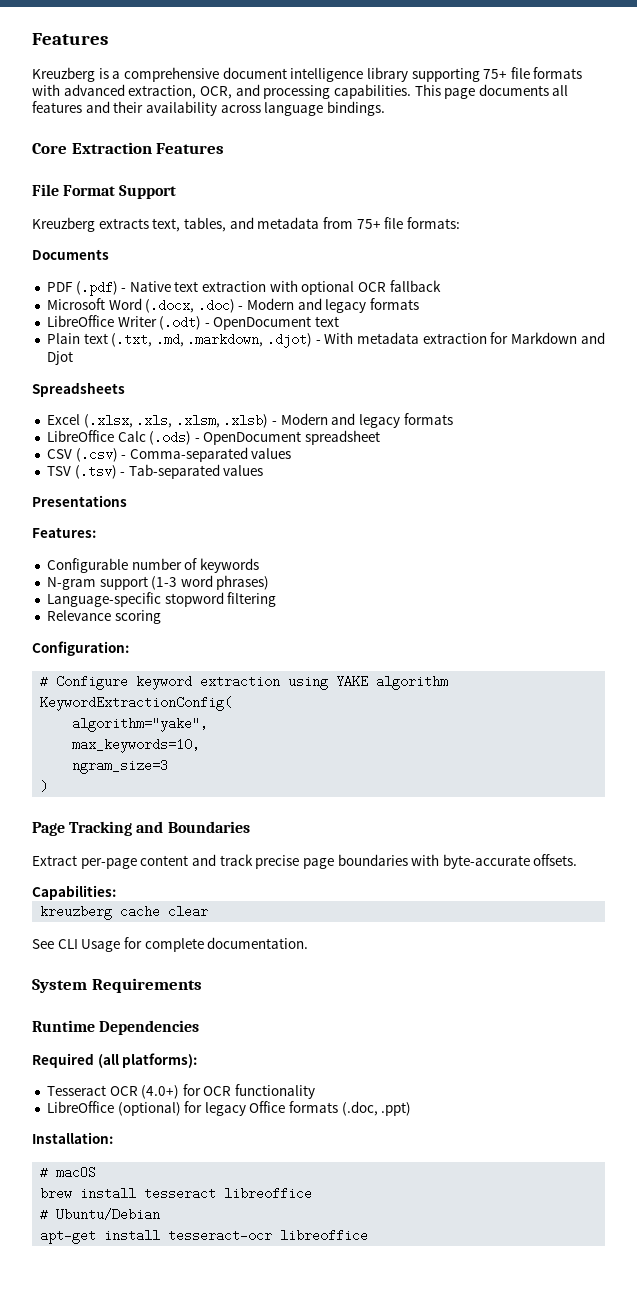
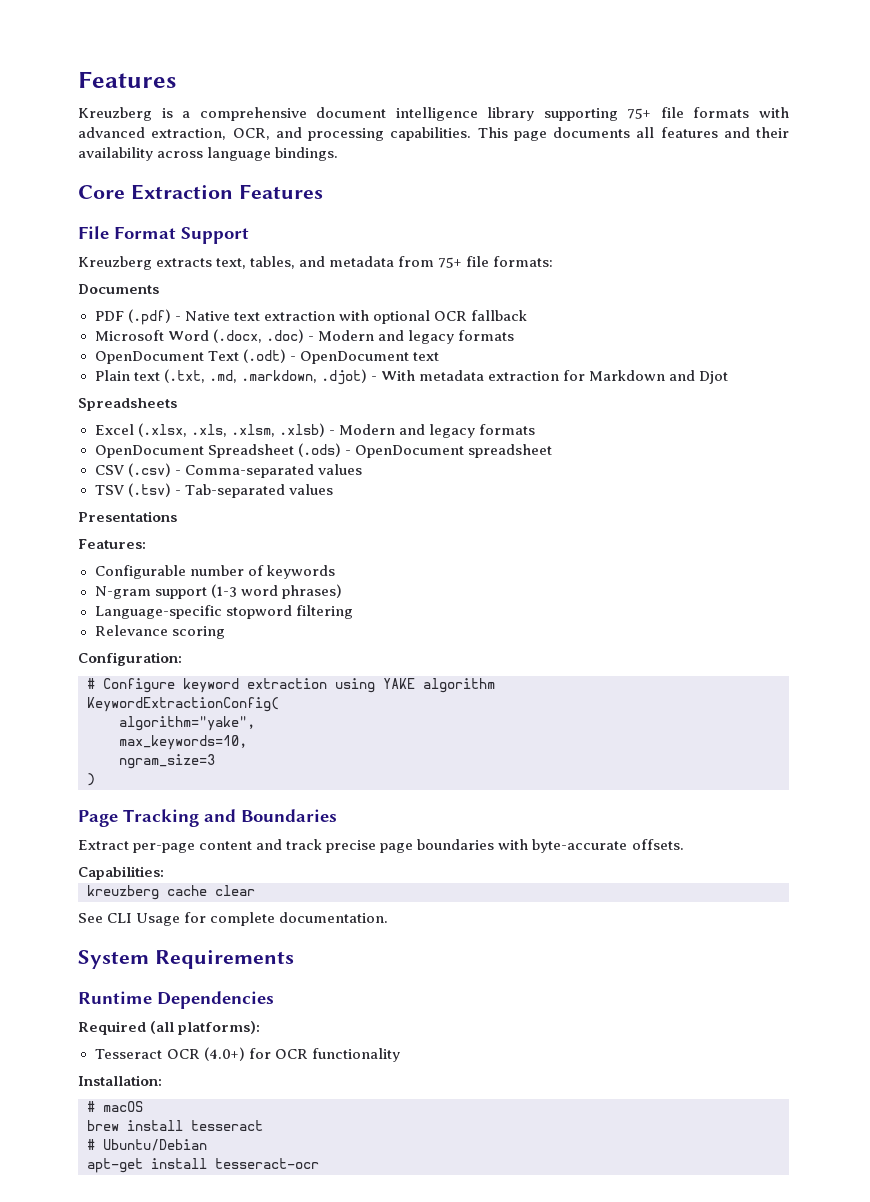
- LibreOffice Writer (.odt) - OpenDocument text
+ OpenDocument Text (.odt) - OpenDocument text
- LibreOffice Calc (.ods) - OpenDocument spreadsheet
+ OpenDocument Spreadsheet (.ods) - OpenDocument spreadsheet
- LibreOffice (optional) for legacy Office formats (.doc, .ppt)
- brew install tesseract libreoffice
+ brew install tesseract
- apt-get install tesseract-ocr libreoffice
+ apt-get install tesseract-ocr

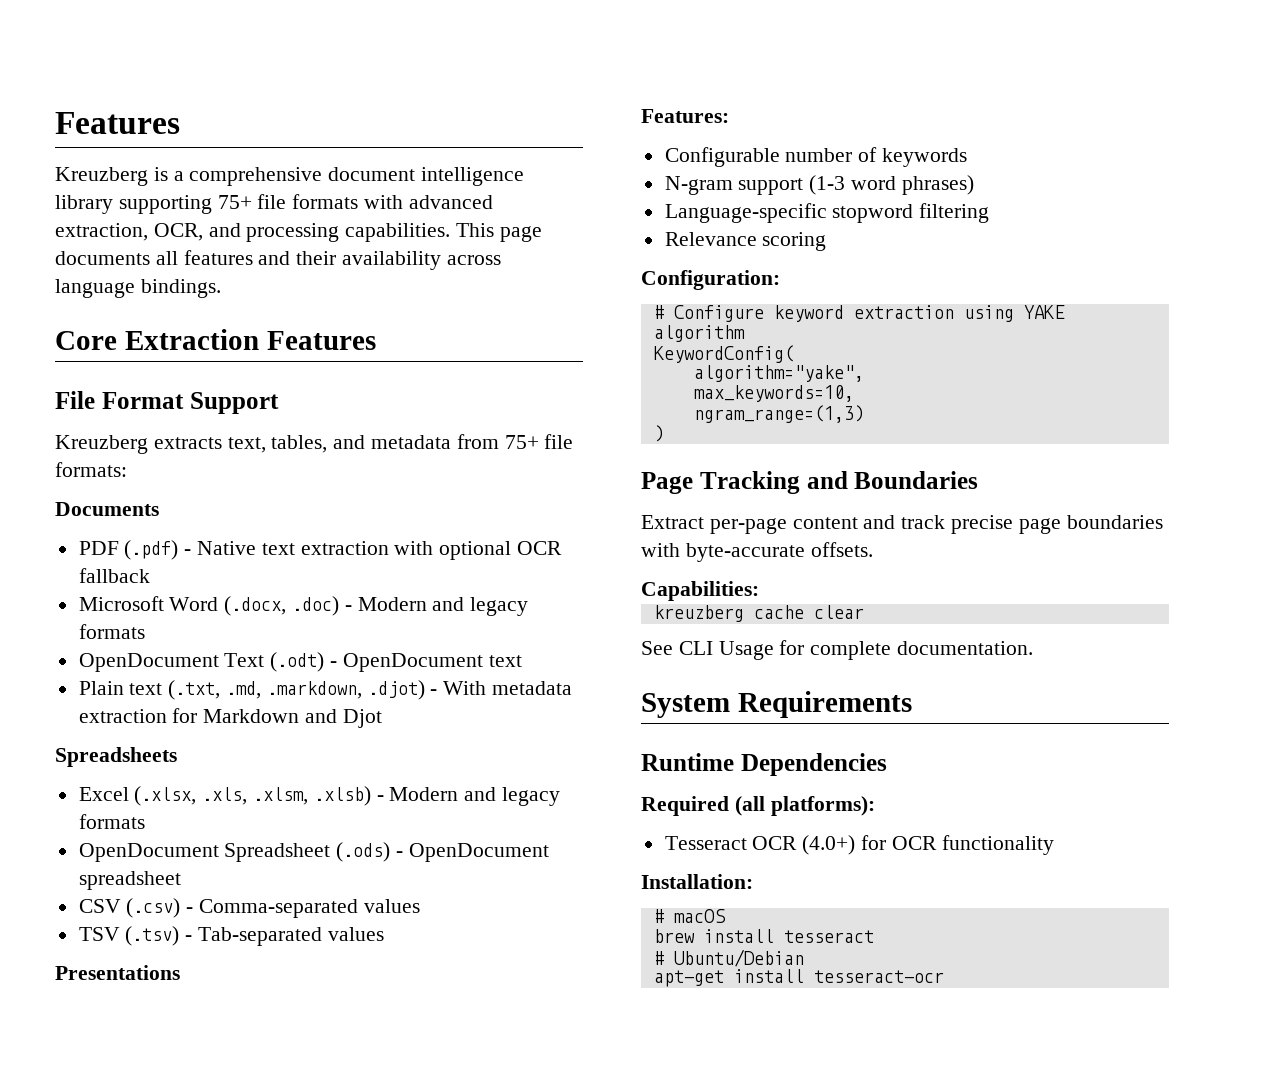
- KeywordExtractionConfig(
+ KeywordConfig(
- ngram_size=3
+ ngram_range=(1,3)

